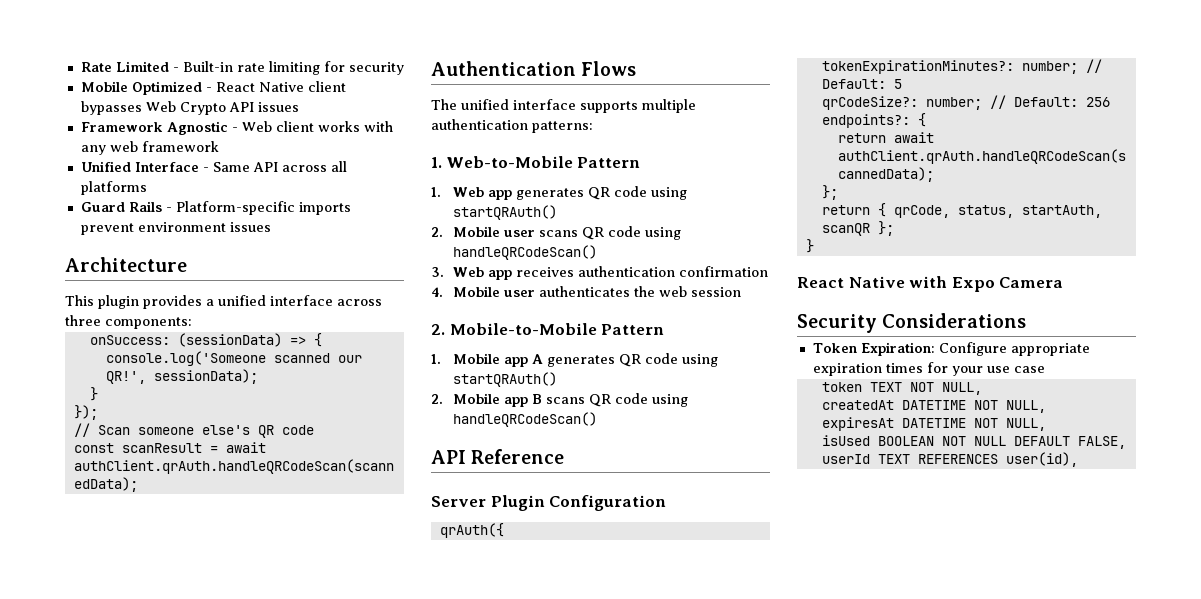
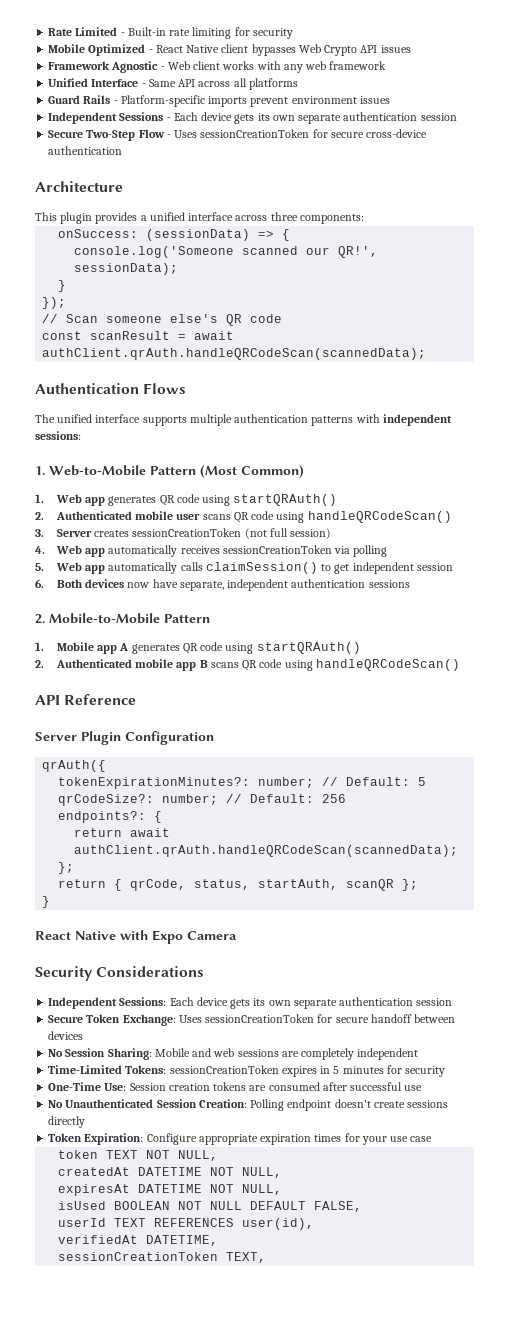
+ Independent Sessions - Each device gets its own separate authentication session
+ Secure Two-Step Flow - Uses sessionCreationToken for secure cross-device authentication
- The unified interface supports multiple authentication patterns:
+ The unified interface supports multiple authentication patterns with independent sessions:
- 1. Web-to-Mobile Pattern
+ 1. Web-to-Mobile Pattern (Most Common)
- 2. Mobile user scans QR code using handleQRCodeScan()
+ 2. Authenticated mobile user scans QR code using handleQRCodeScan()
- 3. Web app receives authentication confirmation
- 4. Mobile user authenticates the web session
+ 3. Server creates sessionCreationToken (not full session)
+ 4. Web app automatically receives sessionCreationToken via polling
+ 5. Web app automatically calls claimSession() to get independent session
+ 6. Both devices now have separate, independent authentication sessions
- 2. Mobile app B scans QR code using handleQRCodeScan()
+ 2. Authenticated mobile app B scans QR code using handleQRCodeScan()
+ Independent Sessions: Each device gets its own separate authentication session
+ Secure Token Exchange: Uses sessionCreationToken for secure handoff between devices
+ No Session Sharing: Mobile and web sessions are completely independent
+ Time-Limited Tokens: sessionCreationToken expires in 5 minutes for security
+ One-Time Use: Session creation tokens are consumed after successful use
+ No Unauthenticated Session Creation: Polling endpoint doesn't create sessions directly
+ verifiedAt DATETIME,
+ sessionCreationToken TEXT,

